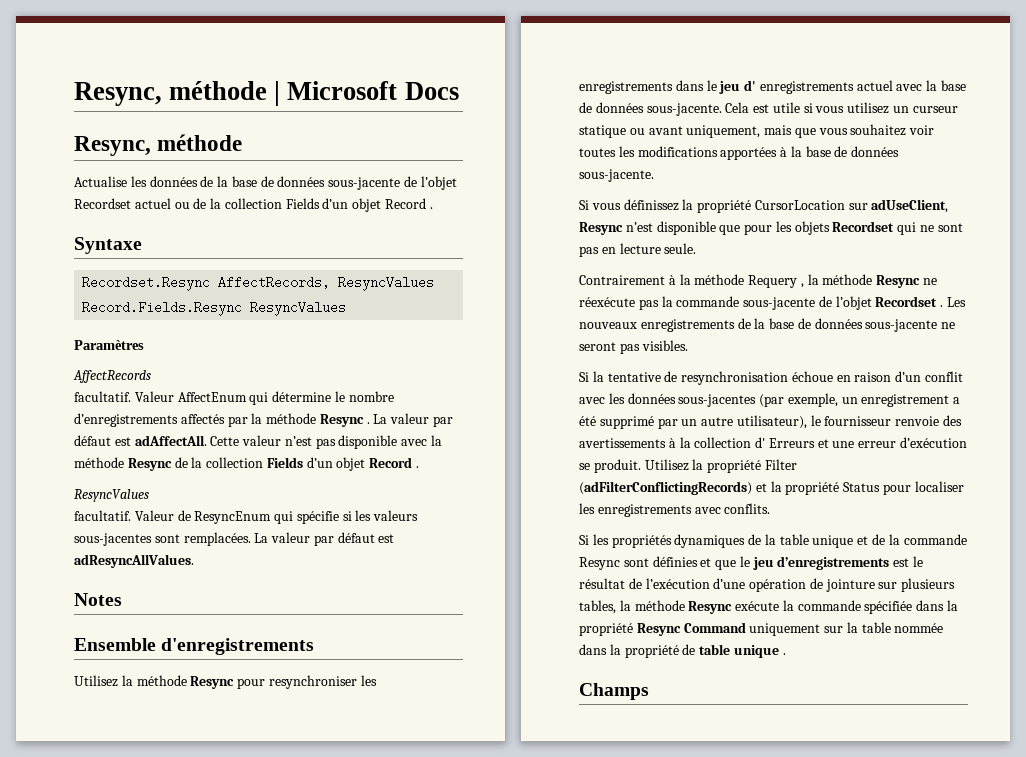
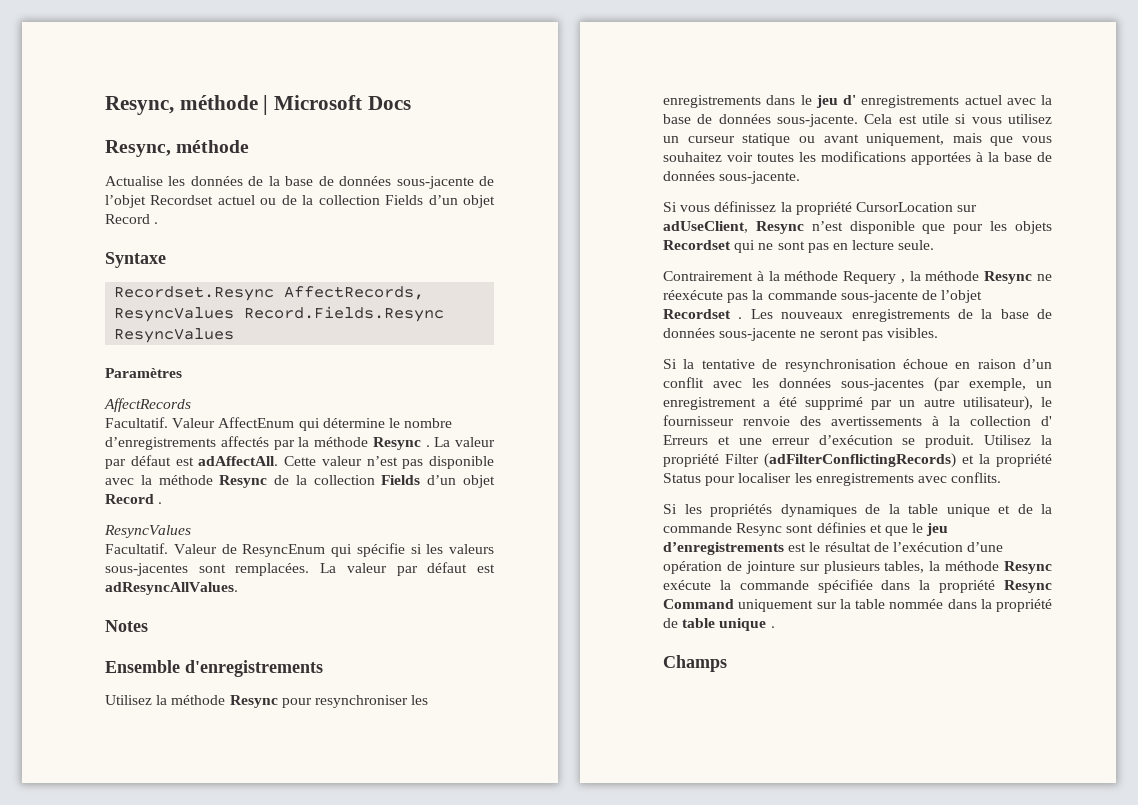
  AffectRecords
- facultatif.
+ Facultatif.
  Cette valeur n’est pas disponible avec la méthode Resync de la collection Fields d’un objet Record .
  ResyncValues
- facultatif.
+ Facultatif.

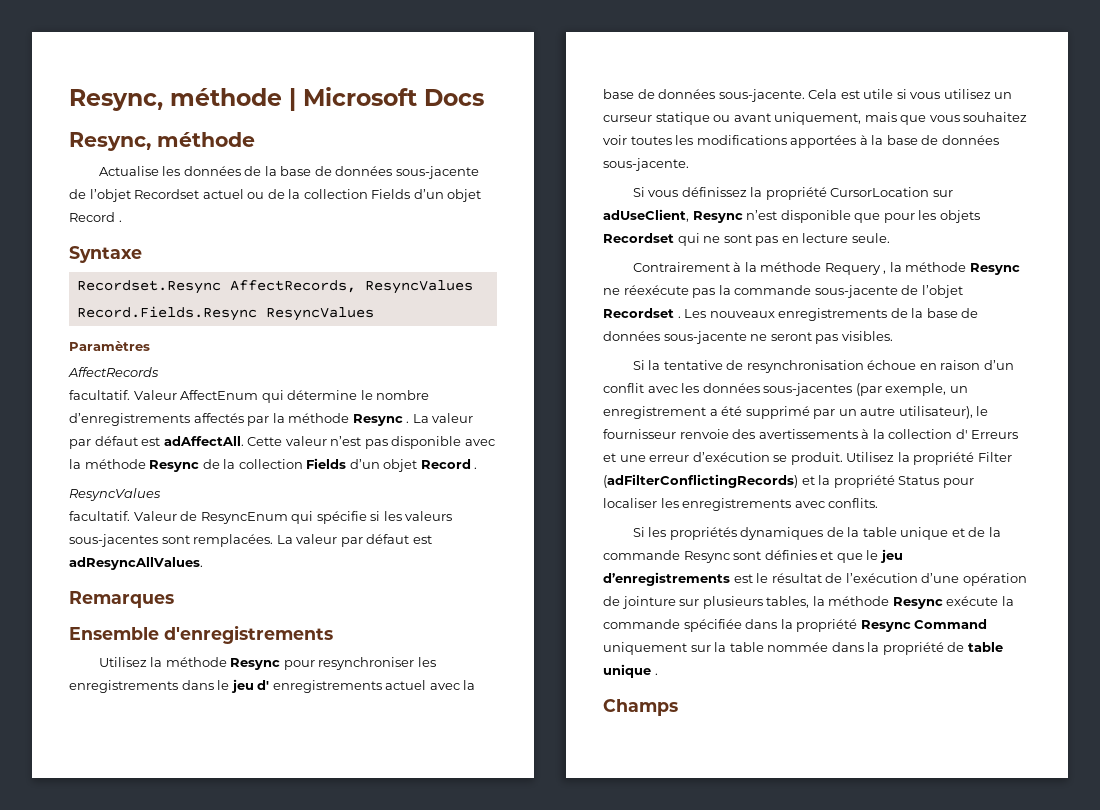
  AffectRecords
- Facultatif.
+ facultatif.
  Cette valeur n’est pas disponible avec la méthode Resync de la collection Fields d’un objet Record .
  ResyncValues
- Facultatif.
+ facultatif.
- Notes
+ Remarques

